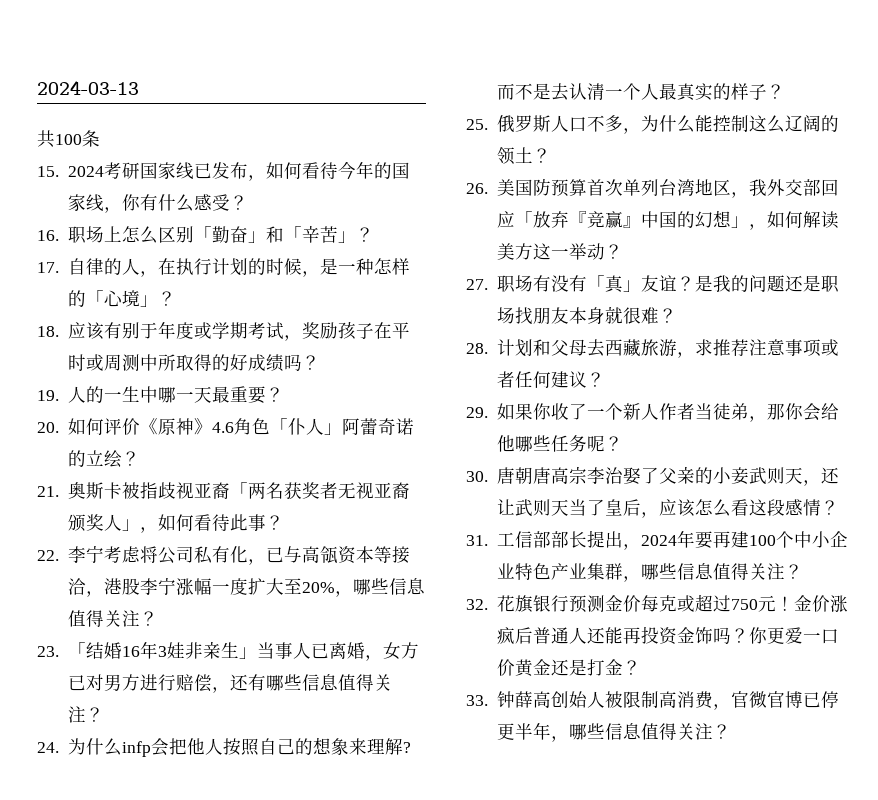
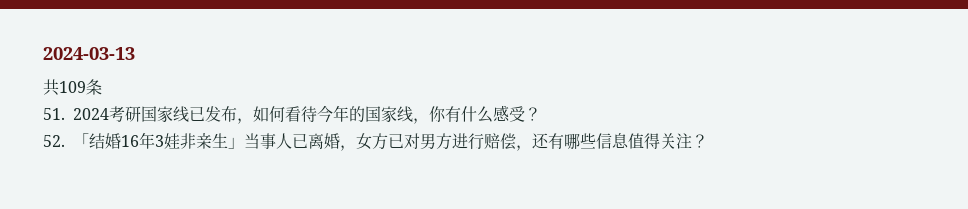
- 共100条
+ 共109条
- 15. 2024考研国家线已发布，如何看待今年的国家线，你有什么感受？
+ 51. 2024考研国家线已发布，如何看待今年的国家线，你有什么感受？
- 16.职场上怎么区别「勤奋」和「辛苦」？
- 17.自律的人，在执行计划的时候，是一种怎样的「心境」？
- 18.应该有别于年度或学期考试，奖励孩子在平时或周测中所取得的好成绩吗？
- 19.人的一生中哪一天最重要？
- 20.如何评价《原神》4.6角色「仆人」阿蕾奇诺的立绘？
- 21.奥斯卡被指歧视亚裔「两名获奖者无视亚裔颁奖人」，如何看待此事？
- 22.李宁考虑将公司私有化，已与高瓴资本等接洽，港股李宁涨幅一度扩大至20%，哪些信息值得关注？
- 23.「结婚16年3娃非亲生」当事人已离婚，女方已对男方进行赔偿，还有哪些信息值得关注？
+ 52.「结婚16年3娃非亲生」当事人已离婚，女方已对男方进行赔偿，还有哪些信息值得关注？
- 24.为什么infp会把他人按照自己的想象来理解?而不是去认清一个人最真实的样子？
- 25.俄罗斯人口不多，为什么能控制这么辽阔的领土？
- 26.美国防预算首次单列台湾地区，我外交部回应「放弃『竞赢』中国的幻想」，如何解读美方这一举动？
- 27.职场有没有「真」友谊？是我的问题还是职场找朋友本身就很难？
- 28.计划和父母去西藏旅游，求推荐注意事项或者任何建议？
- 29.如果你收了一个新人作者当徒弟，那你会给他哪些任务呢？
- 30.唐朝唐高宗李治娶了父亲的小妾武则天，还让武则天当了皇后，应该怎么看这段感情？
- 31.工信部部长提出，2024年要再建100个中小企业特色产业集群，哪些信息值得关注？
- 32.花旗银行预测金价每克或超过750元！金价涨疯后普通人还能再投资金饰吗？你更爱一口价黄金还是打金？
- 33.钟薛高创始人被限制高消费，官微官博已停更半年，哪些信息值得关注？

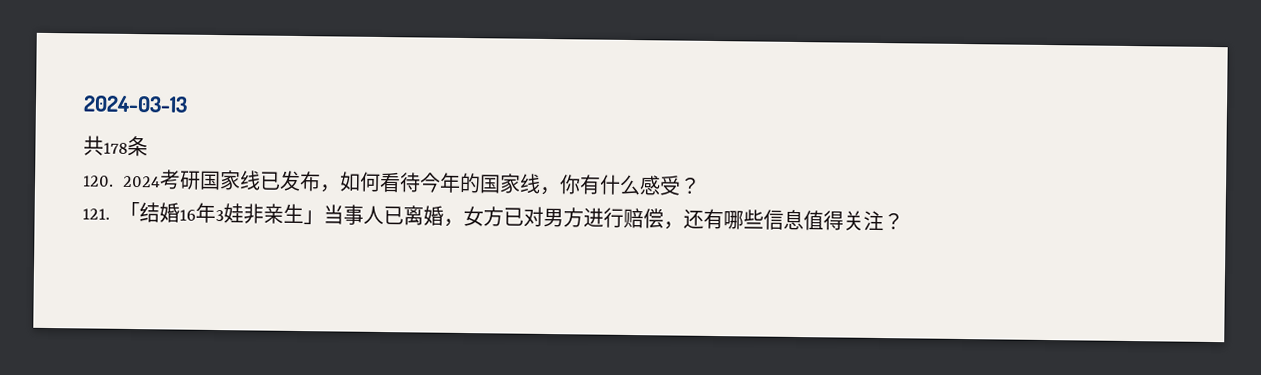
- 共109条
+ 共178条
- 51. 2024考研国家线已发布，如何看待今年的国家线，你有什么感受？
+ 120. 2024考研国家线已发布，如何看待今年的国家线，你有什么感受？
- 52.「结婚16年3娃非亲生」当事人已离婚，女方已对男方进行赔偿，还有哪些信息值得关注？
+ 121.「结婚16年3娃非亲生」当事人已离婚，女方已对男方进行赔偿，还有哪些信息值得关注？

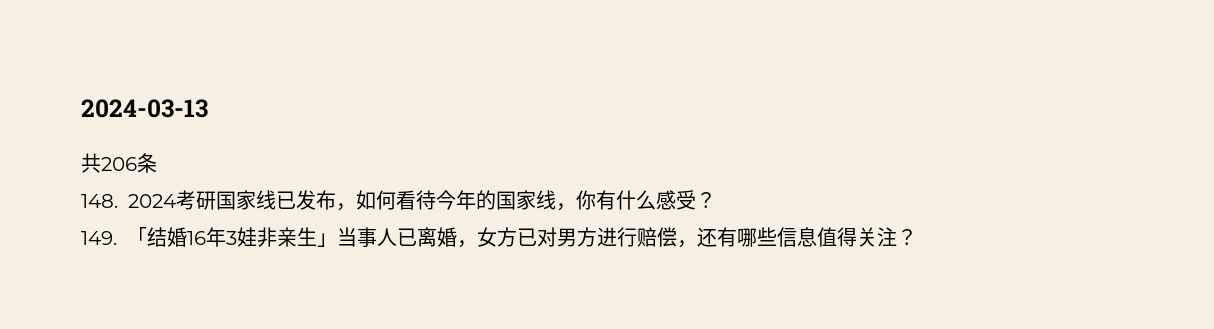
- 共178条
+ 共206条
- 120. 2024考研国家线已发布，如何看待今年的国家线，你有什么感受？
+ 148. 2024考研国家线已发布，如何看待今年的国家线，你有什么感受？
- 121.「结婚16年3娃非亲生」当事人已离婚，女方已对男方进行赔偿，还有哪些信息值得关注？
+ 149.「结婚16年3娃非亲生」当事人已离婚，女方已对男方进行赔偿，还有哪些信息值得关注？

